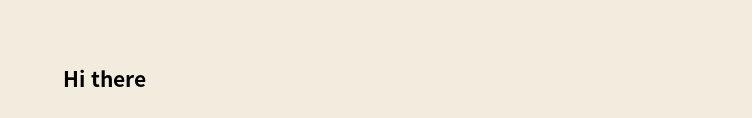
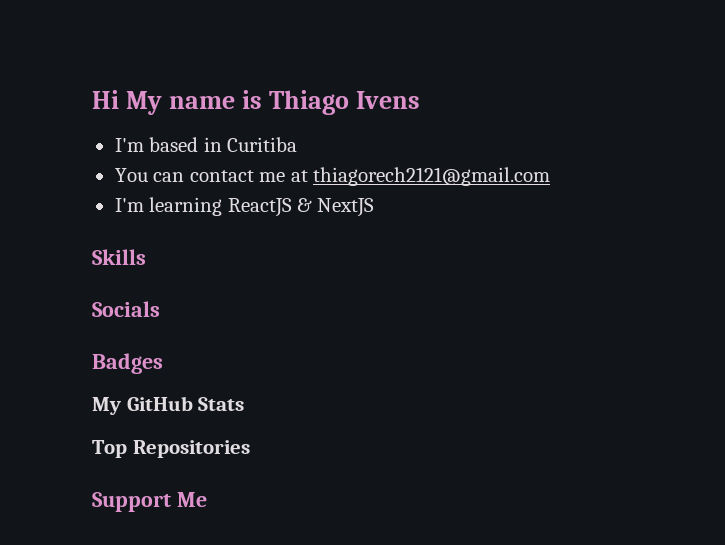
- Hi there
+ Hi My name is Thiago Ivens
+ I'm based in Curitiba
+ You can contact me at thiagorech2121@gmail.com
+ I'm learning ReactJS & NextJS
+ Skills
+ Socials
+ Badges
+ My GitHub Stats
+ Top Repositories
+ Support Me

